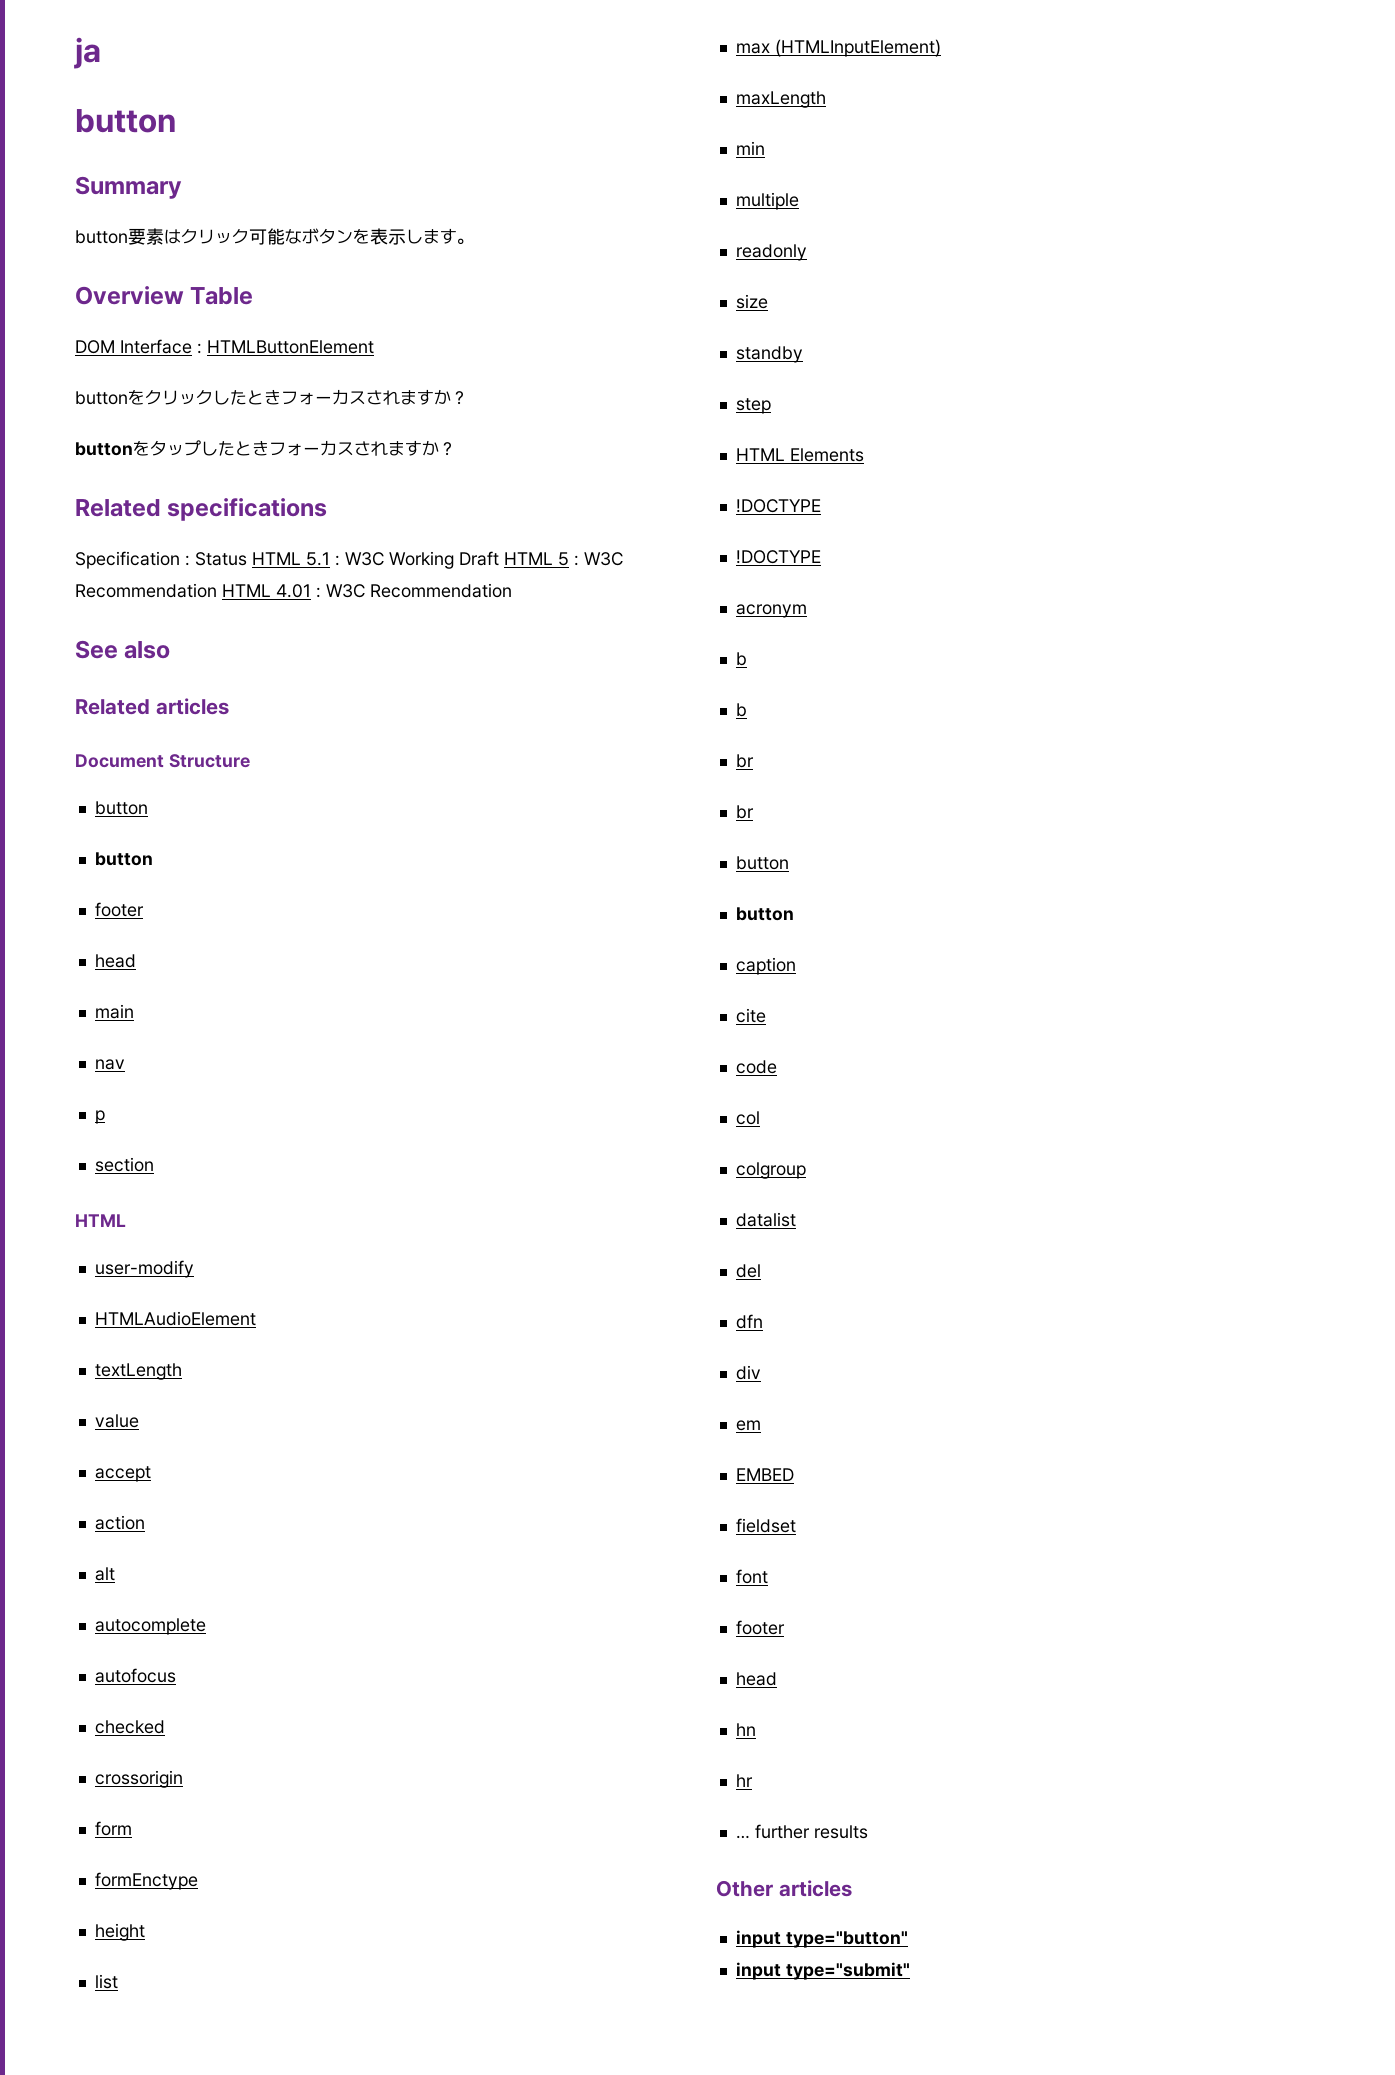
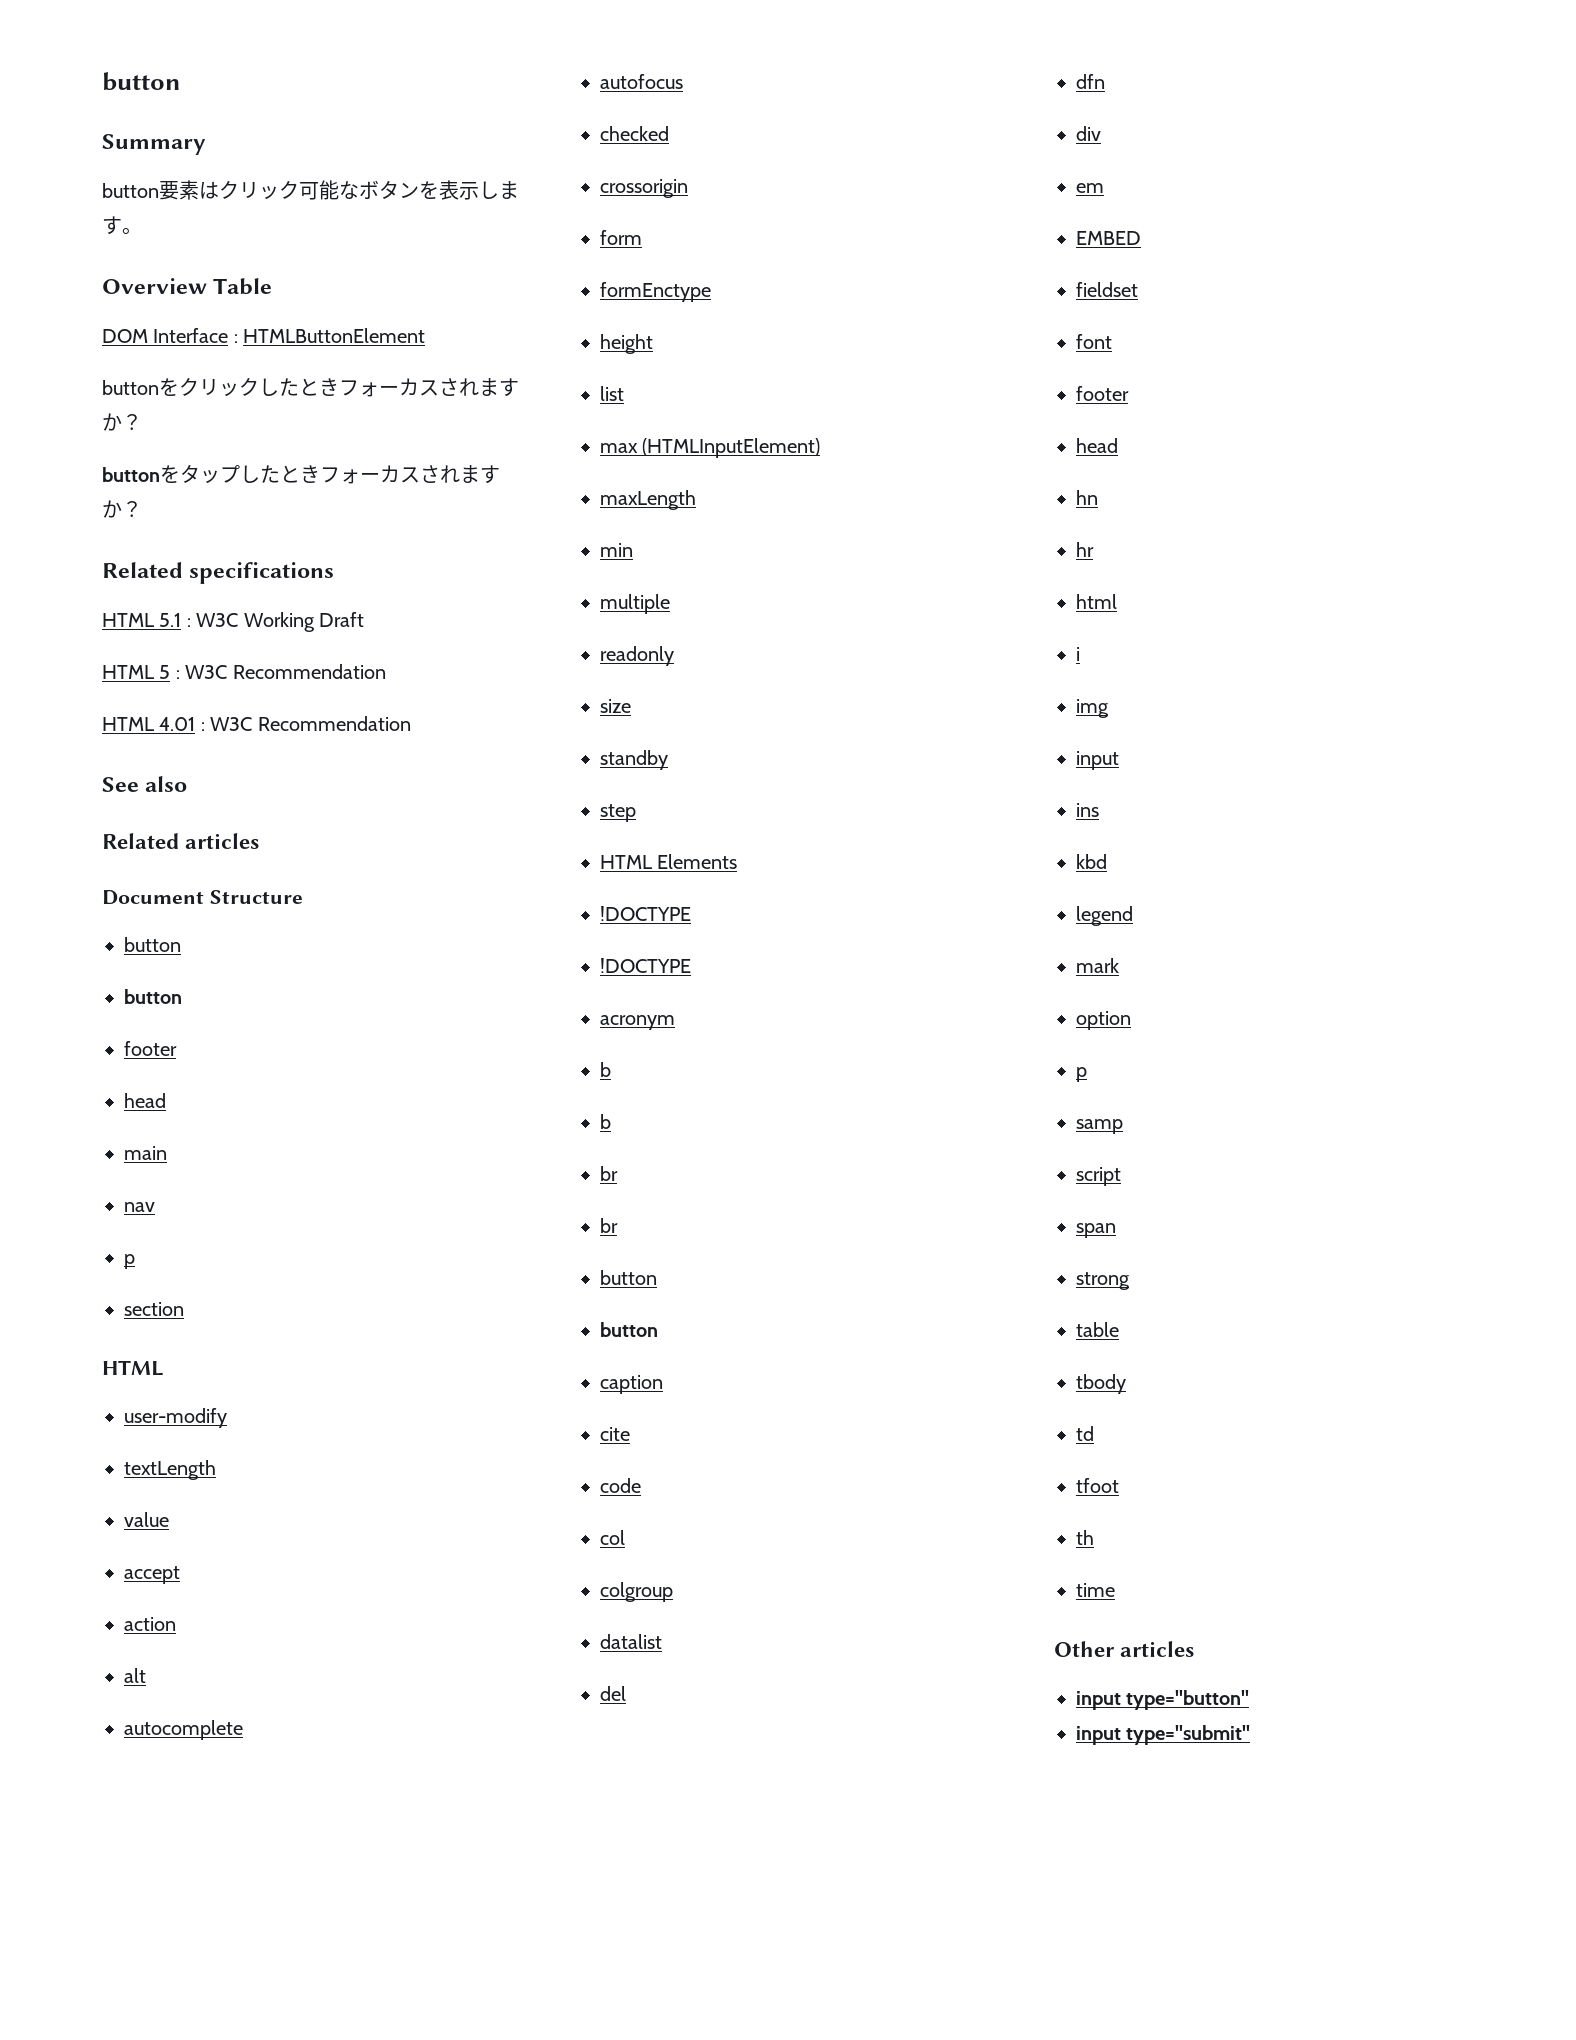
- ja
- Specification : Status HTML 5.1 : W3C Working Draft HTML 5 : W3C Recommendation HTML 4.01 : W3C Recommendation
+ HTML 5.1 : W3C Working Draft
+ HTML 5 : W3C Recommendation
+ HTML 4.01 : W3C Recommendation
- HTMLAudioElement
- … further results
+ html
+ i
+ img
+ input
+ ins
+ kbd
+ legend
+ mark
+ option
+ p
+ samp
+ script
+ span
+ strong
+ table
+ tbody
+ td
+ tfoot
+ th
+ time

